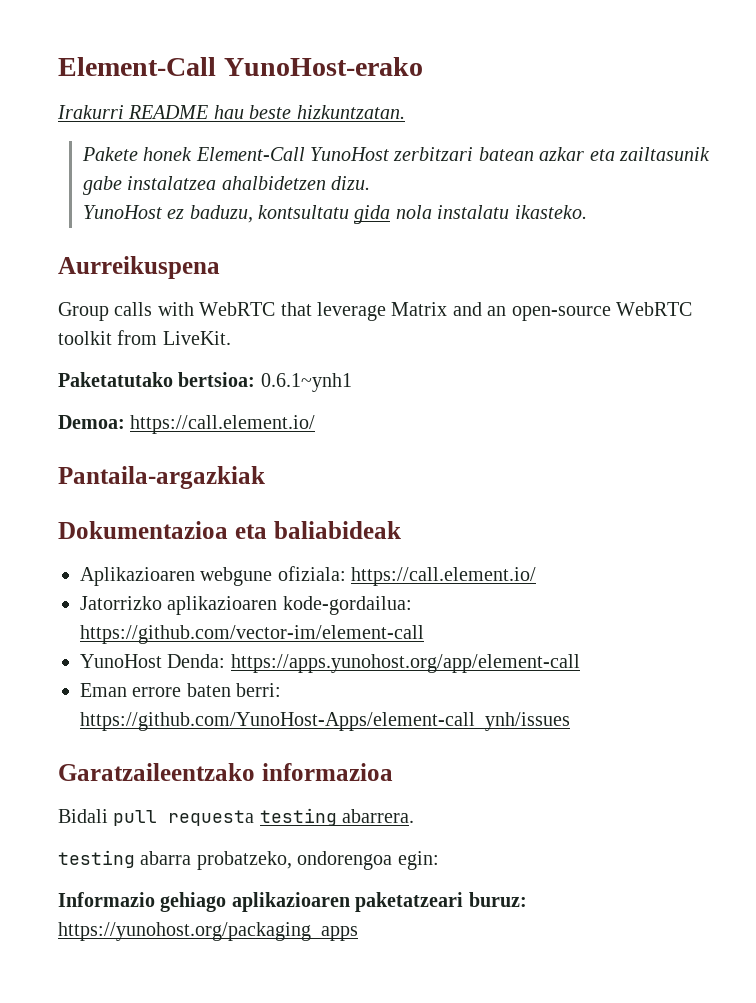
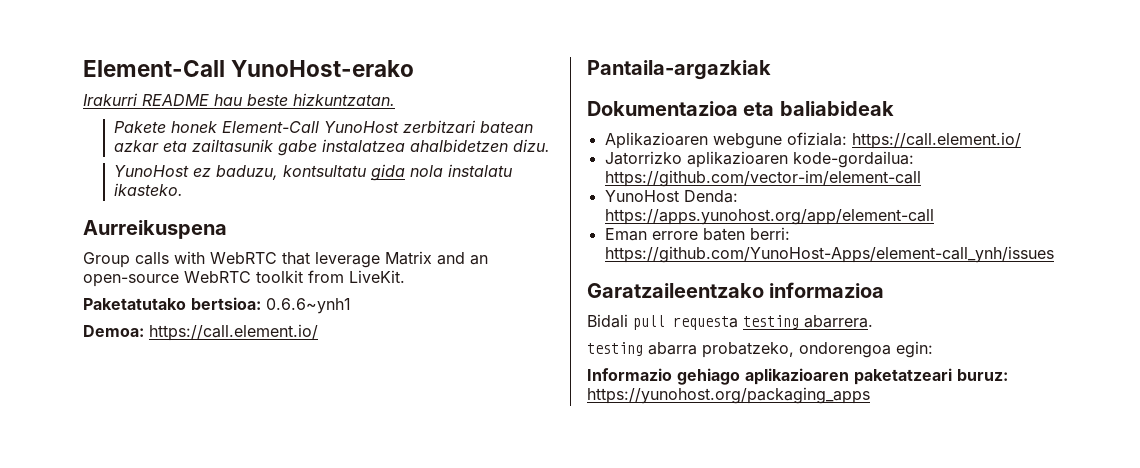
- Paketatutako bertsioa: 0.6.1~ynh1
+ Paketatutako bertsioa: 0.6.6~ynh1

